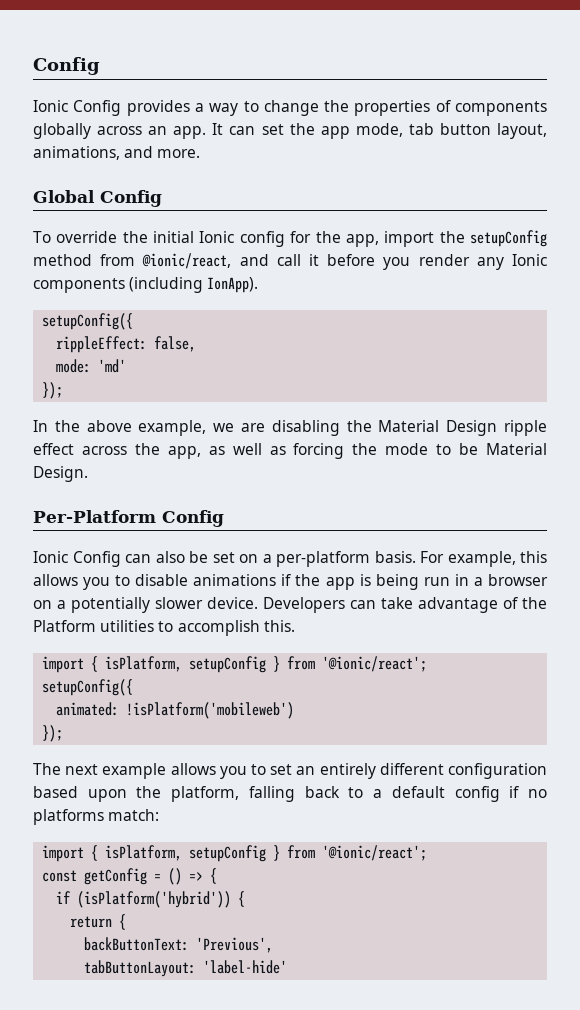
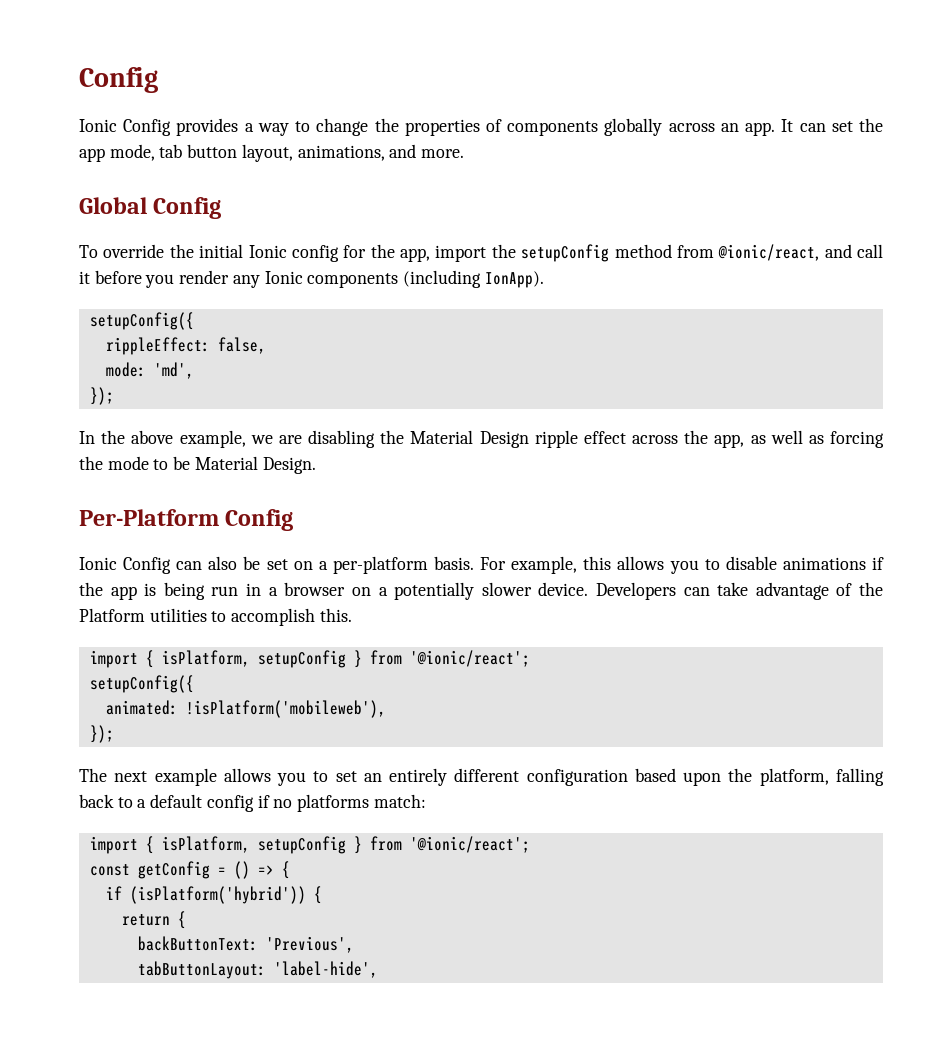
- mode: 'md'
+ mode: 'md',
- animated: !isPlatform('mobileweb')
+ animated: !isPlatform('mobileweb'),
- tabButtonLayout: 'label-hide'
+ tabButtonLayout: 'label-hide',

